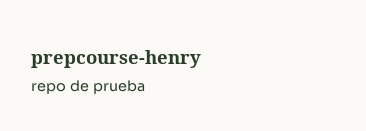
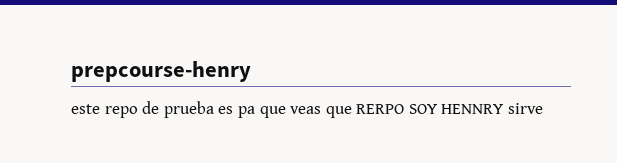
- repo de prueba
+ este repo de prueba es pa que veas que RERPO SOY HENNRY sirve

